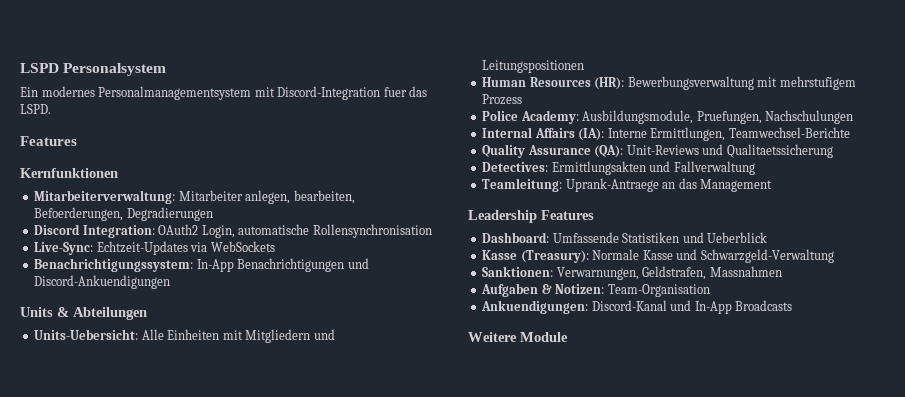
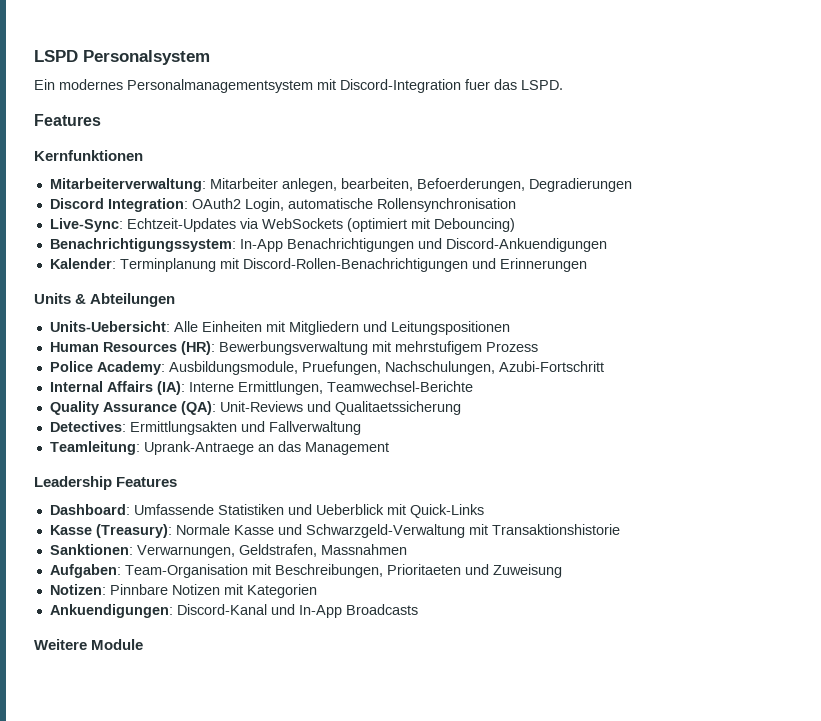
- Live-Sync: Echtzeit-Updates via WebSockets
+ Live-Sync: Echtzeit-Updates via WebSockets (optimiert mit Debouncing)
+ Kalender: Terminplanung mit Discord-Rollen-Benachrichtigungen und Erinnerungen
- Police Academy: Ausbildungsmodule, Pruefungen, Nachschulungen
+ Police Academy: Ausbildungsmodule, Pruefungen, Nachschulungen, Azubi-Fortschritt
- Dashboard: Umfassende Statistiken und Ueberblick
+ Dashboard: Umfassende Statistiken und Ueberblick mit Quick-Links
- Kasse (Treasury): Normale Kasse und Schwarzgeld-Verwaltung
+ Kasse (Treasury): Normale Kasse und Schwarzgeld-Verwaltung mit Transaktionshistorie
- Aufgaben & Notizen: Team-Organisation
+ Aufgaben: Team-Organisation mit Beschreibungen, Prioritaeten und Zuweisung
+ Notizen: Pinnbare Notizen mit Kategorien

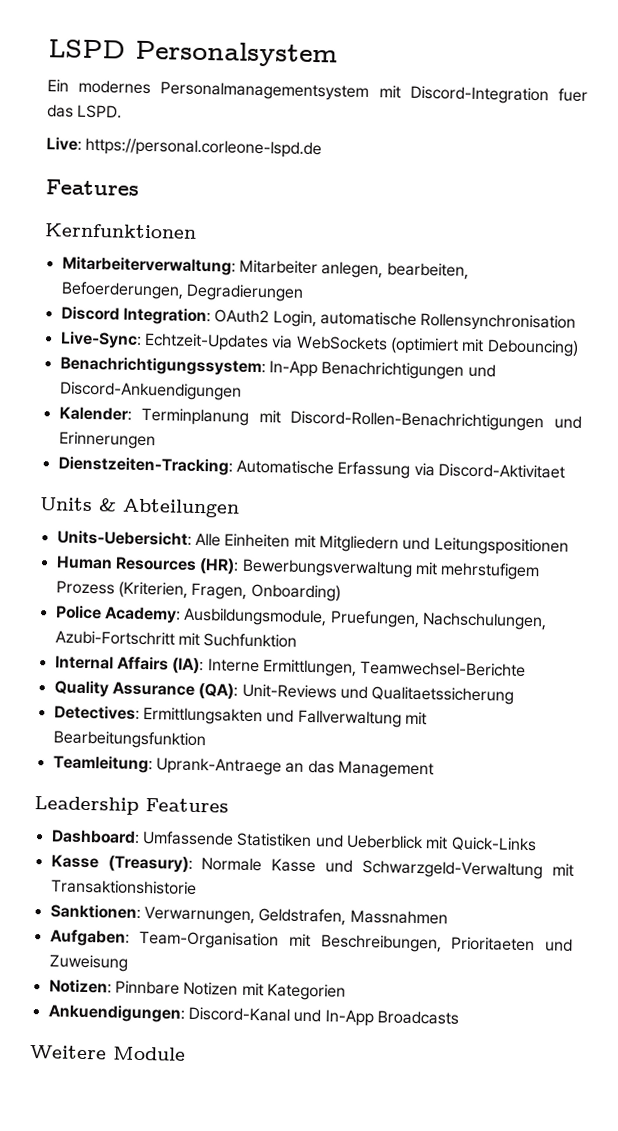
+ Live: https://personal.corleone-lspd.de
+ Dienstzeiten-Tracking: Automatische Erfassung via Discord-Aktivitaet
- Human Resources (HR): Bewerbungsverwaltung mit mehrstufigem Prozess
+ Human Resources (HR): Bewerbungsverwaltung mit mehrstufigem Prozess (Kriterien, Fragen, Onboarding)
- Police Academy: Ausbildungsmodule, Pruefungen, Nachschulungen, Azubi-Fortschritt
+ Police Academy: Ausbildungsmodule, Pruefungen, Nachschulungen, Azubi-Fortschritt mit Suchfunktion
- Detectives: Ermittlungsakten und Fallverwaltung
+ Detectives: Ermittlungsakten und Fallverwaltung mit Bearbeitungsfunktion

